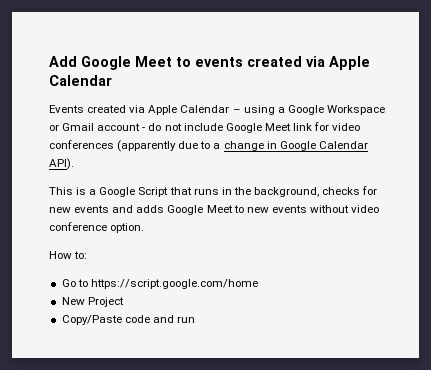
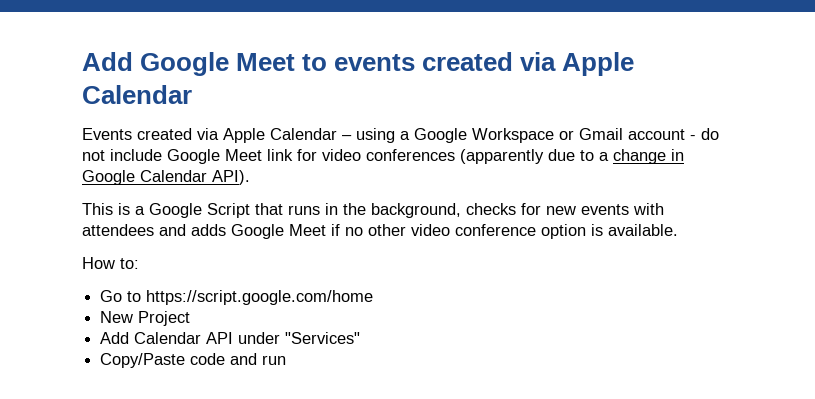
- This is a Google Script that runs in the background, checks for new events and adds Google Meet to new events without video conference option.
+ This is a Google Script that runs in the background, checks for new events with attendees and adds Google Meet if no other video conference option is available.
+ Add Calendar API under "Services"

